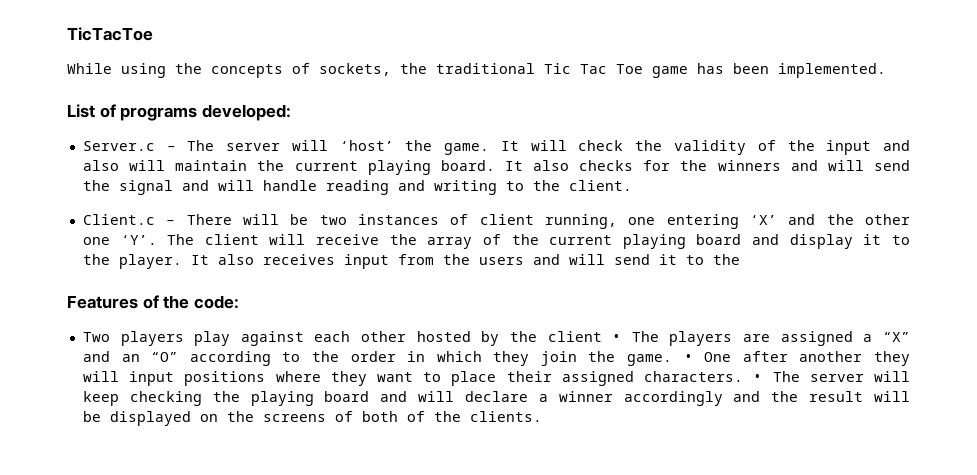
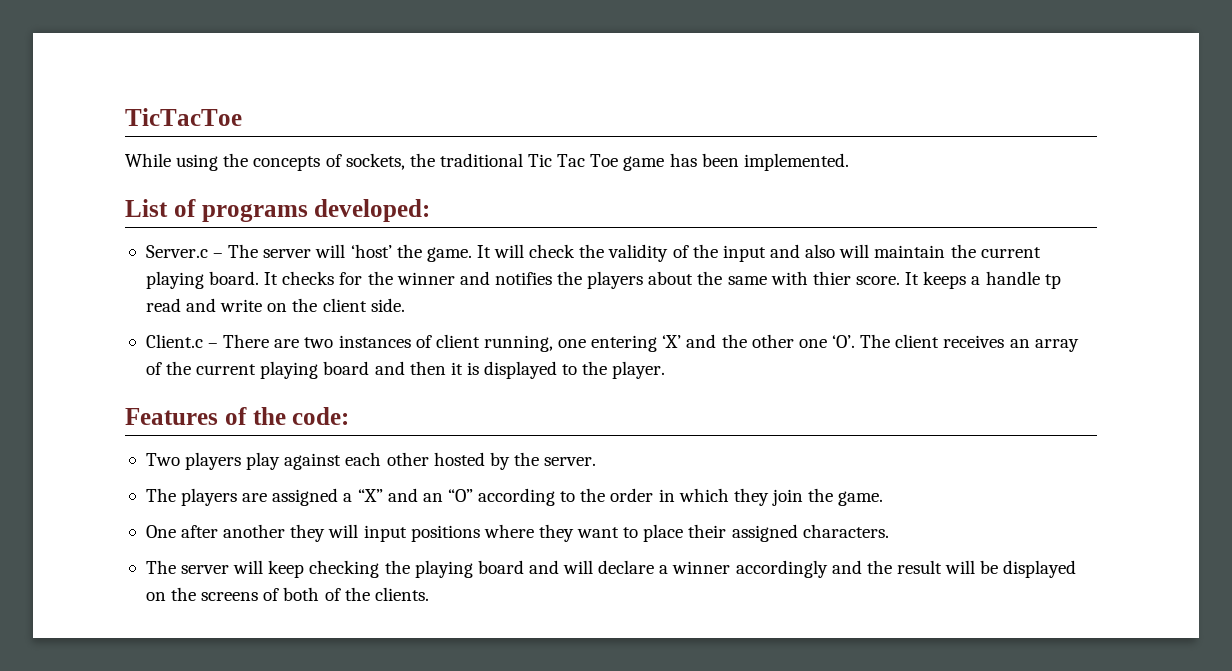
- It also checks for the winners and will send the signal and will handle reading and writing to the client.
+ It checks for the winner and notifies the players about the same with thier score. It keeps a handle tp read and write on the client side.
- Client.c – There will be two instances of client running, one entering ‘X’ and the other one ‘Y’. The client will receive the array of the current playing board and display it to the player. It also receives input from the users and will send it to the
+ Client.c – There are two instances of client running, one entering ‘X’ and the other one ‘O’. The client receives an array of the current playing board and then it is displayed to the player.
- Two players play against each other hosted by the client • The players are assigned a “X” and an “O” according to the order in which they join the game. • One after another they will input positions where they want to place their assigned characters. • The server will keep checking the playing board and will declare a winner accordingly and the result will be displayed on the screens of both of the clients.
+ Two players play against each other hosted by the server.
+ The players are assigned a “X” and an “O” according to the order in which they join the game.
+ One after another they will input positions where they want to place their assigned characters.
+ The server will keep checking the playing board and will declare a winner accordingly and the result will be displayed on the screens of both of the clients.

